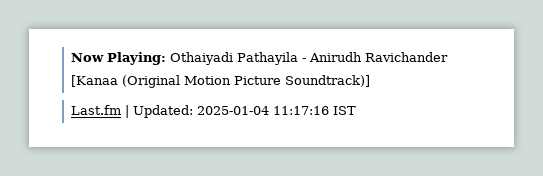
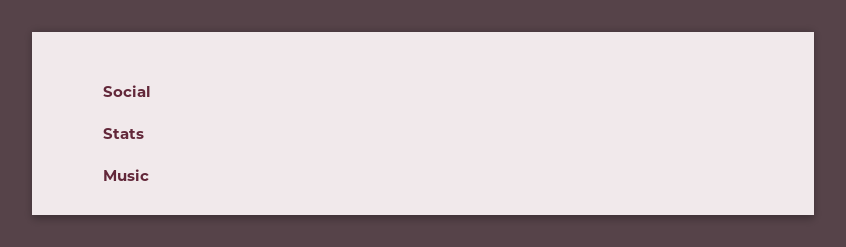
- Now Playing: Othaiyadi Pathayila - Anirudh Ravichander [Kanaa (Original Motion Picture Soundtrack)]
- Last.fm | Updated: 2025-01-04 11:17:16 IST
+ Social
+ Stats
+ Music

